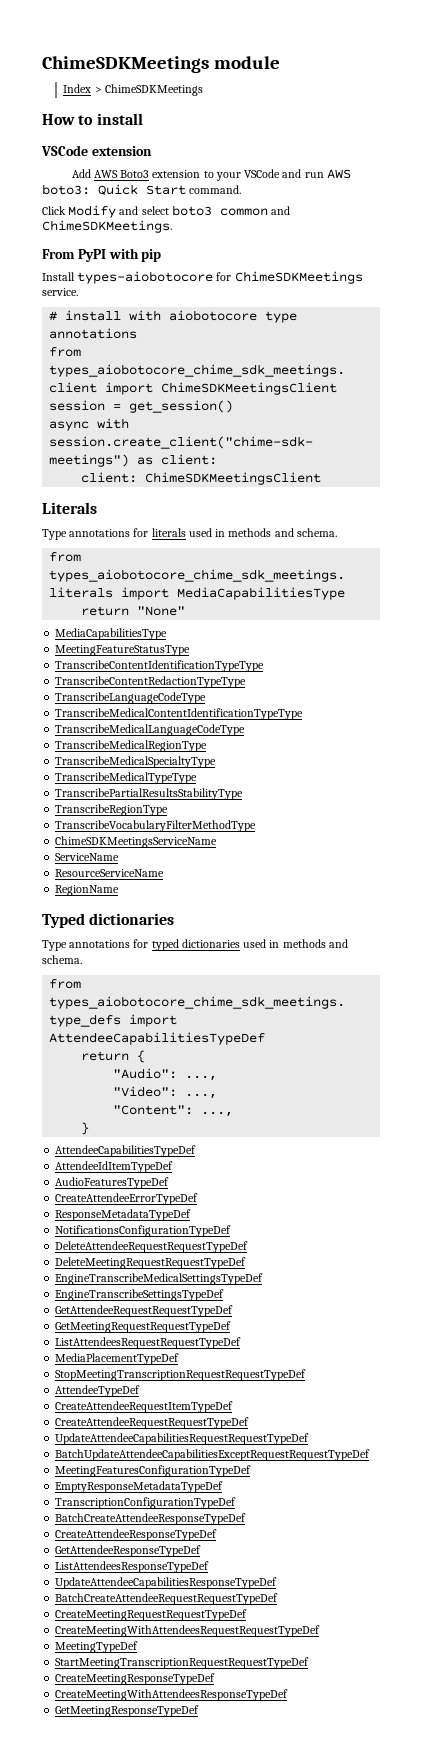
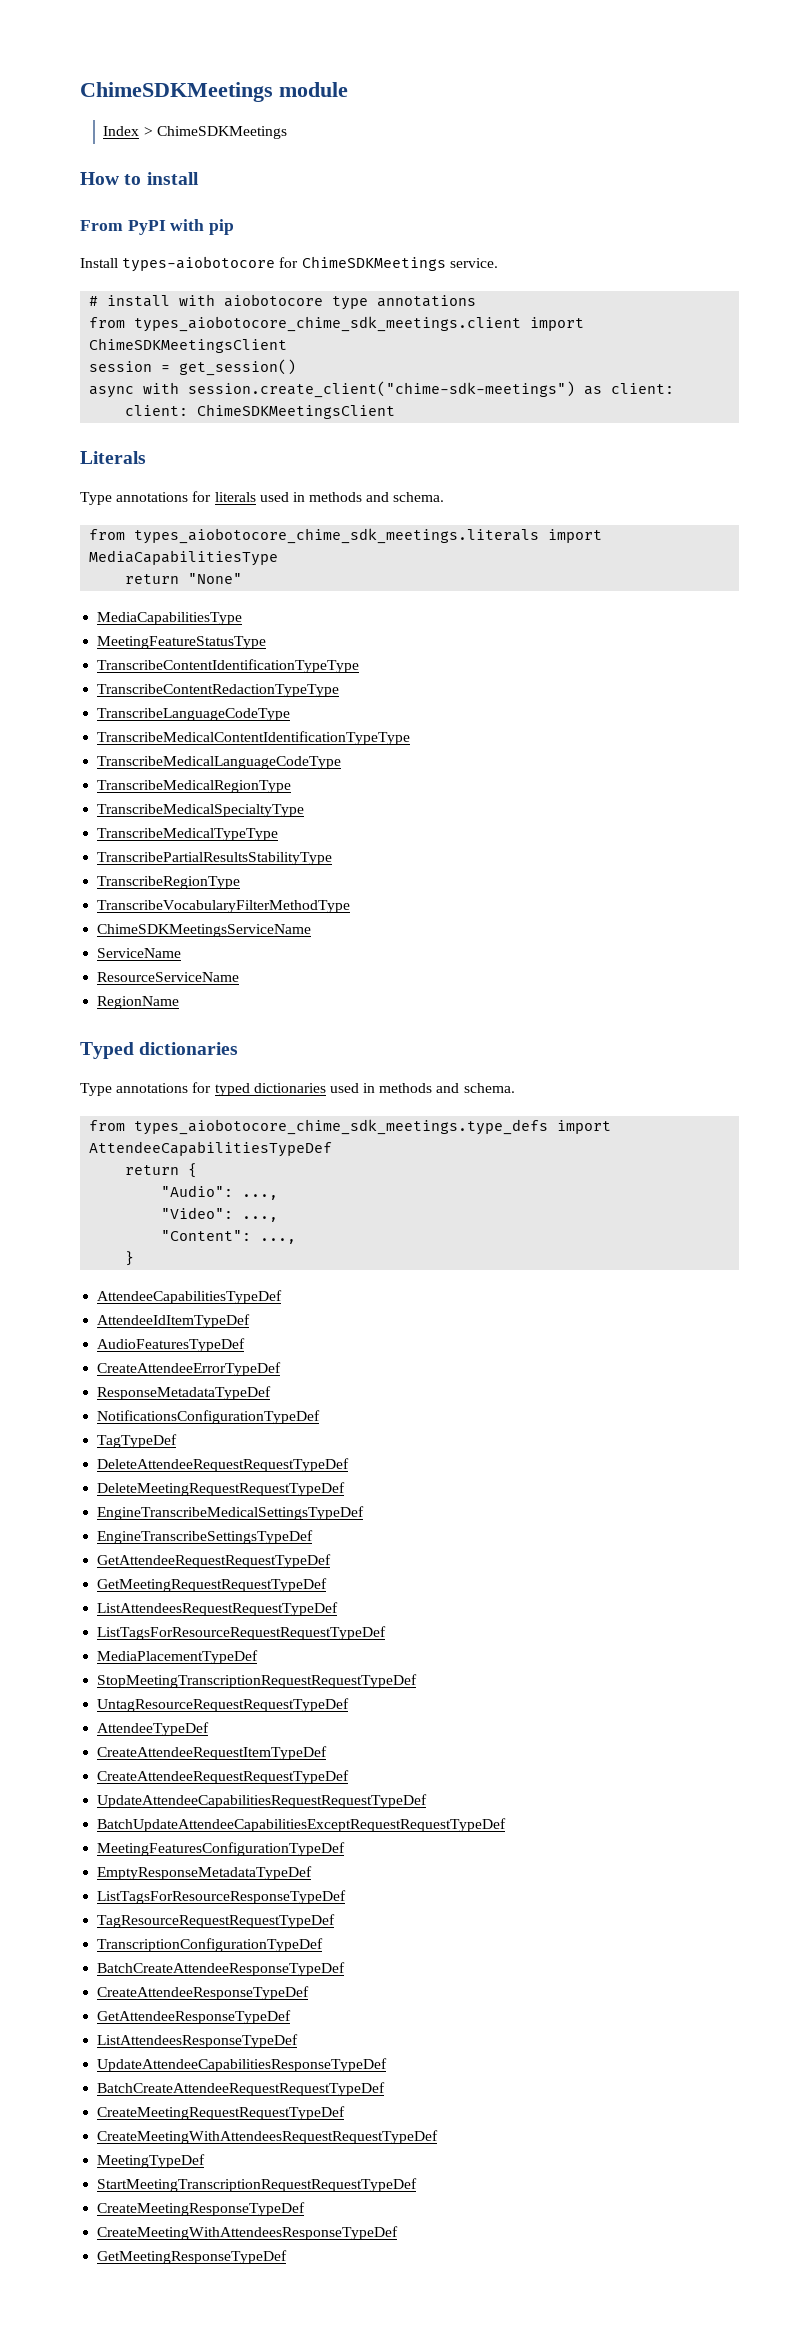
- VSCode extension
- Add AWS Boto3 extension to your VSCode and run AWS boto3: Quick Start command.
- Click Modify and select boto3 common and ChimeSDKMeetings.
+ TagTypeDef
+ ListTagsForResourceRequestRequestTypeDef
+ UntagResourceRequestRequestTypeDef
+ ListTagsForResourceResponseTypeDef
+ TagResourceRequestRequestTypeDef

